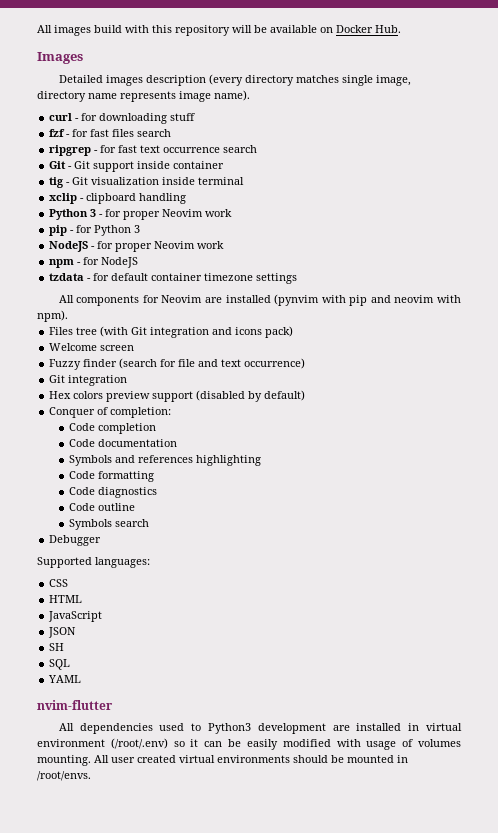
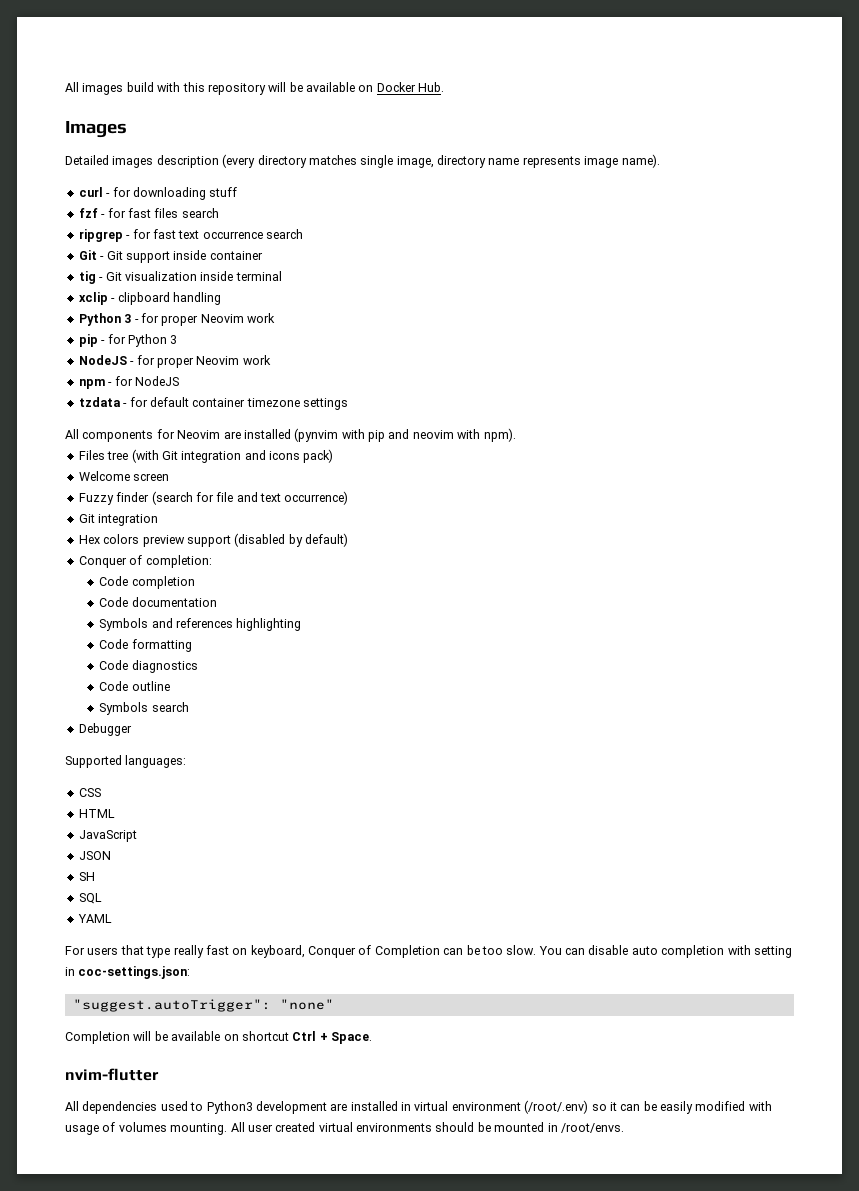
+ For users that type really fast on keyboard, Conquer of Completion can be too slow. You can disable auto completion with setting in coc-settings.json:
+ "suggest.autoTrigger": "none"
+ Completion will be available on shortcut Ctrl + Space.

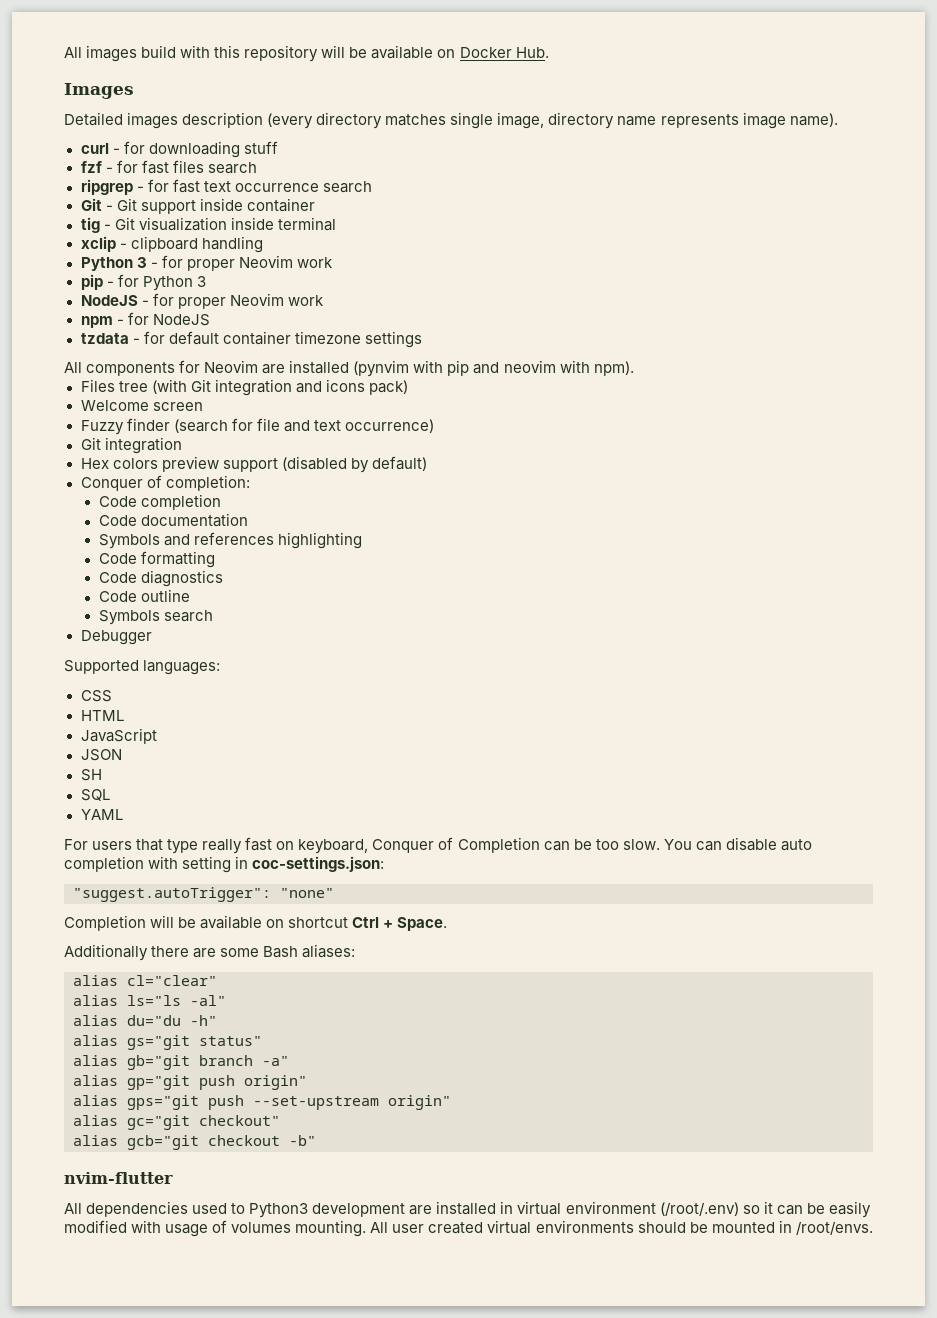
+ Additionally there are some Bash aliases:
+ alias cl="clear"
+ alias ls="ls -al"
+ alias du="du -h"
+ alias gs="git status"
+ alias gb="git branch -a"
+ alias gp="git push origin"
+ alias gps="git push --set-upstream origin"
+ alias gc="git checkout"
+ alias gcb="git checkout -b"

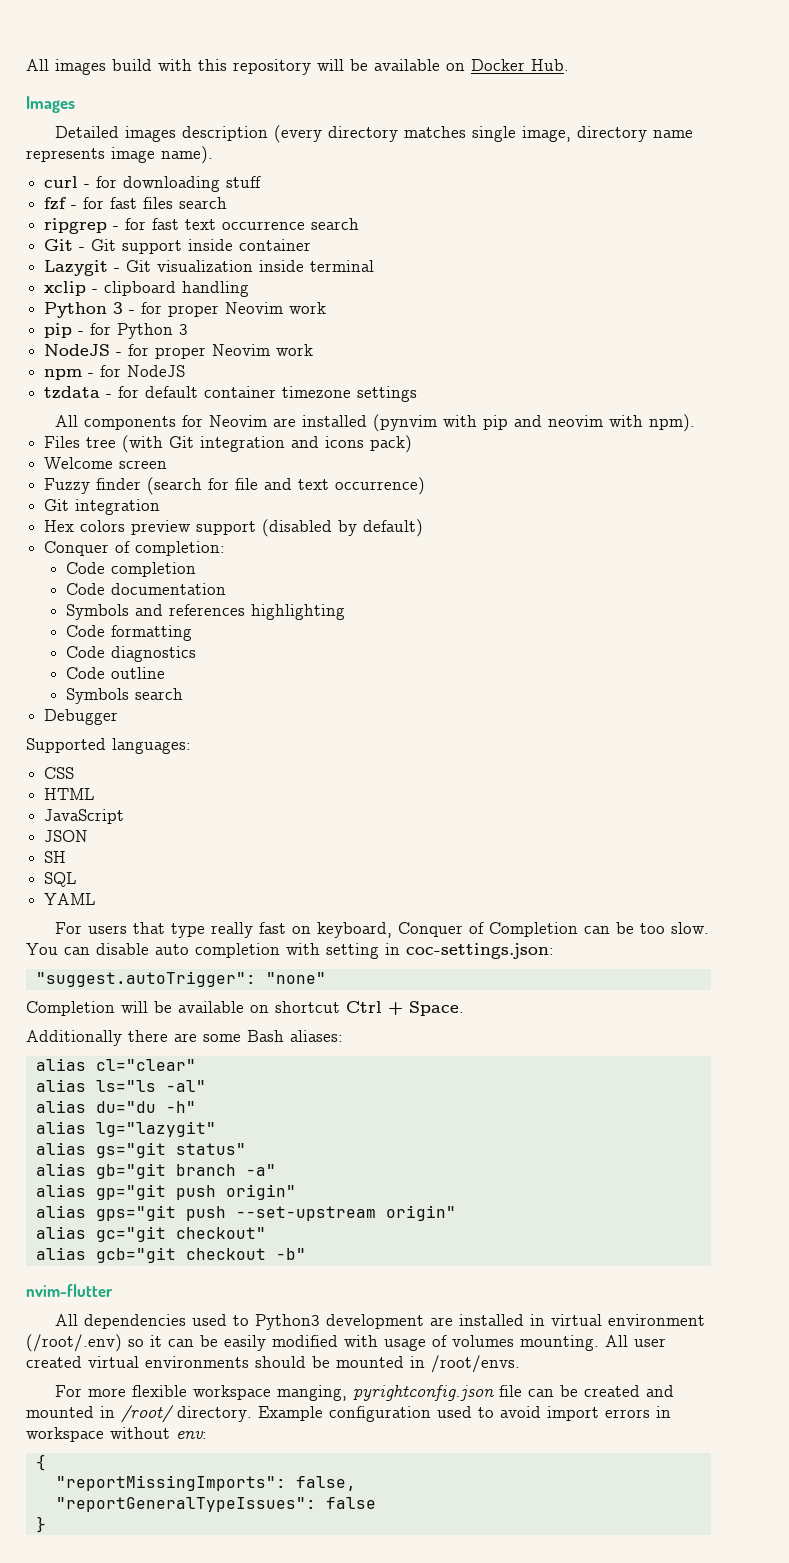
- tig - Git visualization inside terminal
+ Lazygit - Git visualization inside terminal
+ alias lg="lazygit"
+ For more flexible workspace manging, pyrightconfig.json file can be created and mounted in /root/ directory. Example configuration used to avoid import errors in workspace without env:
+ {
+ "reportMissingImports": false,
+ "reportGeneralTypeIssues": false
+ }

